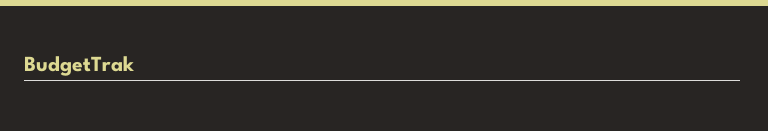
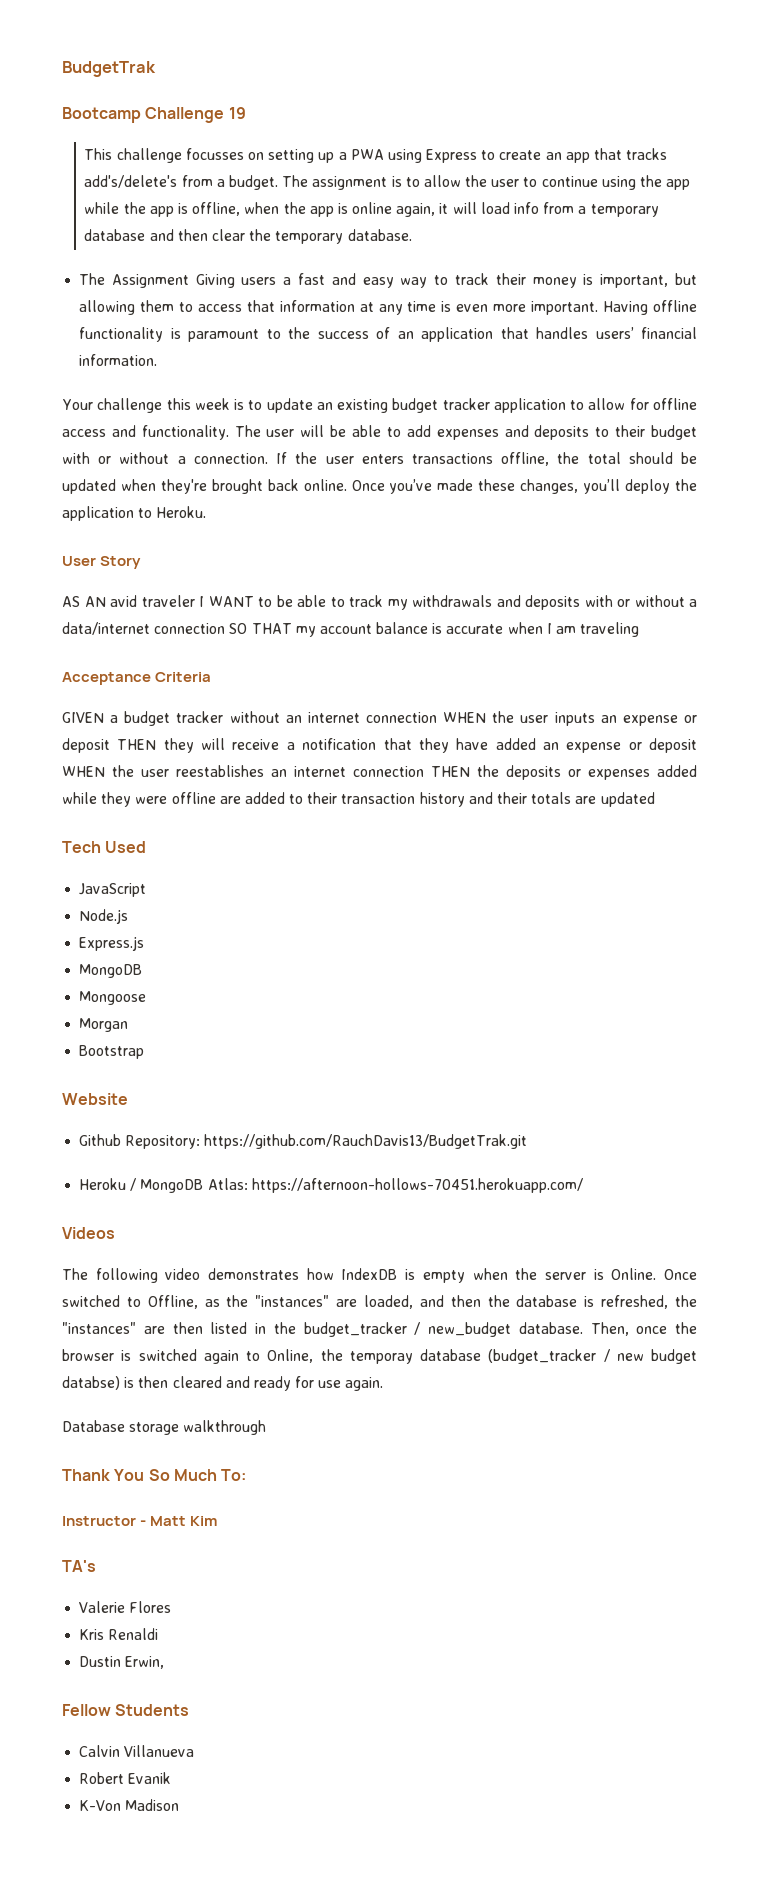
+ Bootcamp Challenge 19
+ This challenge focusses on setting up a PWA using Express to create an app that tracks add's/delete's from a budget. The assignment is to allow the user to continue using the app while the app is offline, when the app is online again, it will load info from a temporary database and then clear the temporary database.
+ The Assignment Giving users a fast and easy way to track their money is important, but allowing them to access that information at any time is even more important. Having offline functionality is paramount to the success of an application that handles users’ financial information.
+ Your challenge this week is to update an existing budget tracker application to allow for offline access and functionality. The user will be able to add expenses and deposits to their budget with or without a connection. If the user enters transactions offline, the total should be updated when they're brought back online. Once you’ve made these changes, you’ll deploy the application to Heroku.
+ User Story
+ AS AN avid traveler I WANT to be able to track my withdrawals and deposits with or without a data/internet connection SO THAT my account balance is accurate when I am traveling
+ Acceptance Criteria
+ GIVEN a budget tracker without an internet connection WHEN the user inputs an expense or deposit THEN they will receive a notification that they have added an expense or deposit WHEN the user reestablishes an internet connection THEN the deposits or expenses added while they were offline are added to their transaction history and their totals are updated
+ Tech Used
+ JavaScript
+ Node.js
+ Express.js
+ MongoDB
+ Mongoose
+ Morgan
+ Bootstrap
+ Website
+ Github Repository: https://github.com/RauchDavis13/BudgetTrak.git
+ Heroku / MongoDB Atlas: https://afternoon-hollows-70451.herokuapp.com/
+ Videos
+ The following video demonstrates how IndexDB is empty when the server is Online. Once switched to Offline, as the "instances" are loaded, and then the database is refreshed, the "instances" are then listed in the budget_tracker / new_budget database. Then, once the browser is switched again to Online, the temporay database (budget_tracker / new budget databse) is then cleared and ready for use again.
+ Database storage walkthrough
+ Thank You So Much To:
+ Instructor - Matt Kim
+ TA's
+ Valerie Flores
+ Kris Renaldi
+ Dustin Erwin,
+ Fellow Students
+ Calvin Villanueva
+ Robert Evanik
+ K-Von Madison

